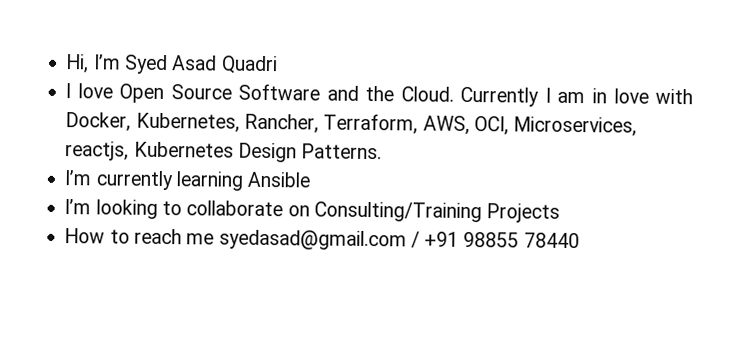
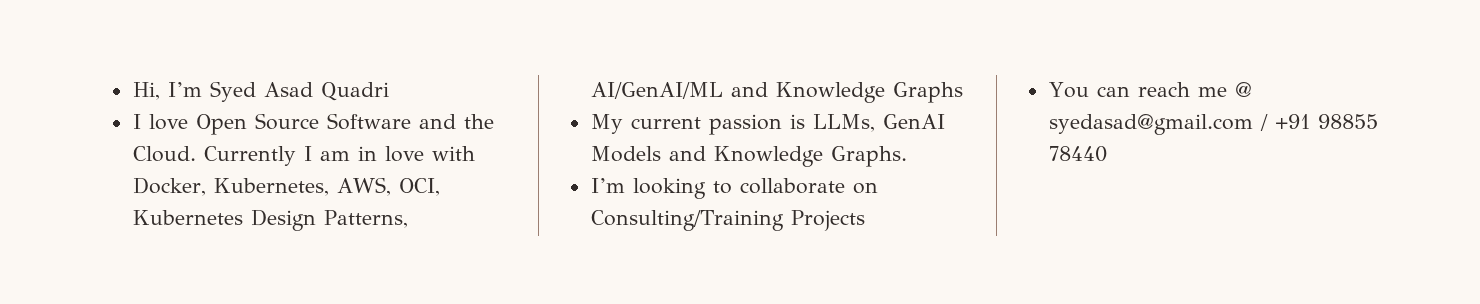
- Currently I am in love with Docker, Kubernetes, Rancher, Terraform, AWS, OCI, Microservices, reactjs, Kubernetes Design Patterns.
- I’m currently learning Ansible
+ Currently I am in love with Docker, Kubernetes, AWS, OCI, Kubernetes Design Patterns, AI/GenAI/ML and Knowledge Graphs
+ My current passion is LLMs, GenAI Models and Knowledge Graphs.
- How to reach me syedasad@gmail.com / +91 98855 78440
+ You can reach me @ syedasad@gmail.com / +91 98855 78440

